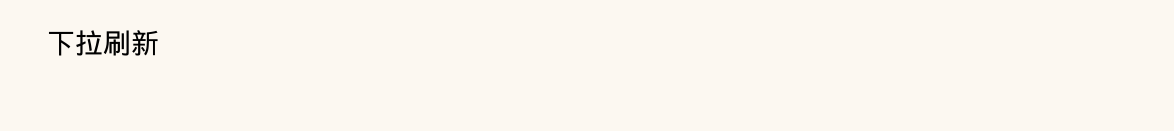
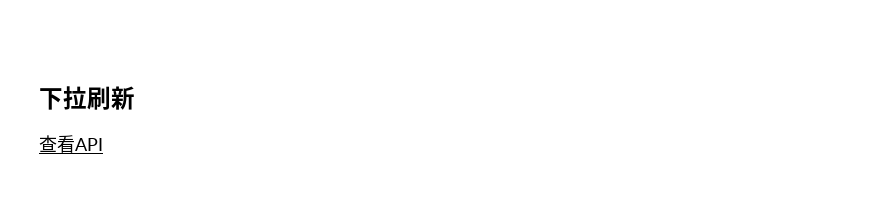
+ 查看API

